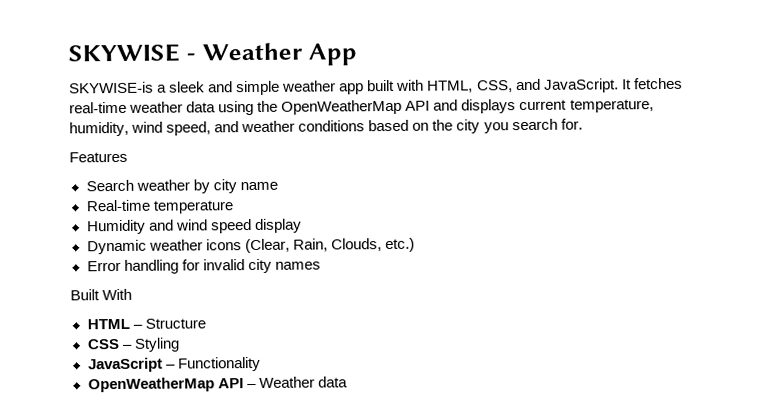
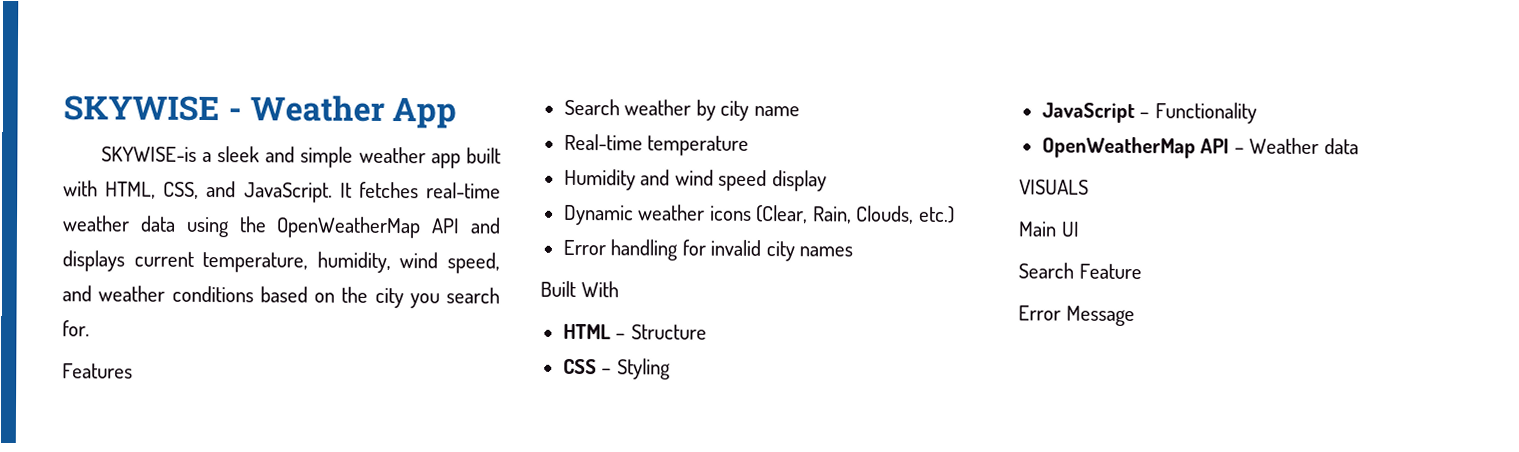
+ VISUALS
+ Main UI
+ Search Feature
+ Error Message

